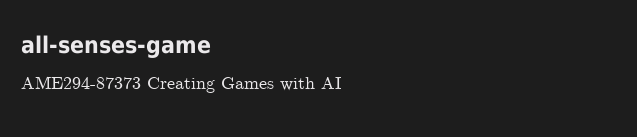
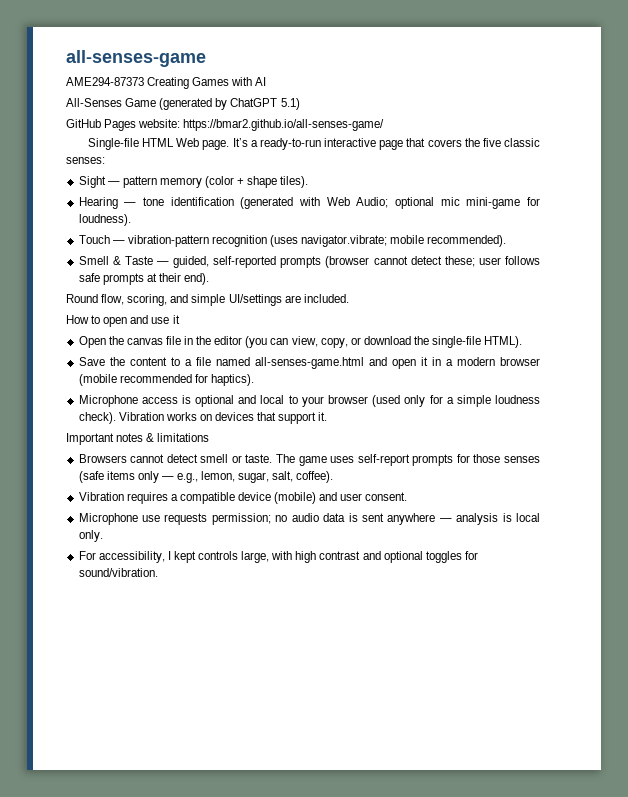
+ All-Senses Game (generated by ChatGPT 5.1)
+ GitHub Pages website: https://bmar2.github.io/all-senses-game/
+ Single-file HTML Web page. It’s a ready-to-run interactive page that covers the five classic senses:
+ Sight — pattern memory (color + shape tiles).
+ Hearing — tone identification (generated with Web Audio; optional mic mini-game for loudness).
+ Touch — vibration-pattern recognition (uses navigator.vibrate; mobile recommended).
+ Smell & Taste — guided, self-reported prompts (browser cannot detect these; user follows safe prompts at their end).
+ Round flow, scoring, and simple UI/settings are included.
+ How to open and use it
+ Open the canvas file in the editor (you can view, copy, or download the single-file HTML).
+ Save the content to a file named all-senses-game.html and open it in a modern browser (mobile recommended for haptics).
+ Microphone access is optional and local to your browser (used only for a simple loudness check). Vibration works on devices that support it.
+ Important notes & limitations
+ Browsers cannot detect smell or taste. The game uses self-report prompts for those senses (safe items only — e.g., lemon, sugar, salt, coffee).
+ Vibration requires a compatible device (mobile) and user consent.
+ Microphone use requests permission; no audio data is sent anywhere — analysis is local only.
+ For accessibility, I kept controls large, with high contrast and optional toggles for sound/vibration.

